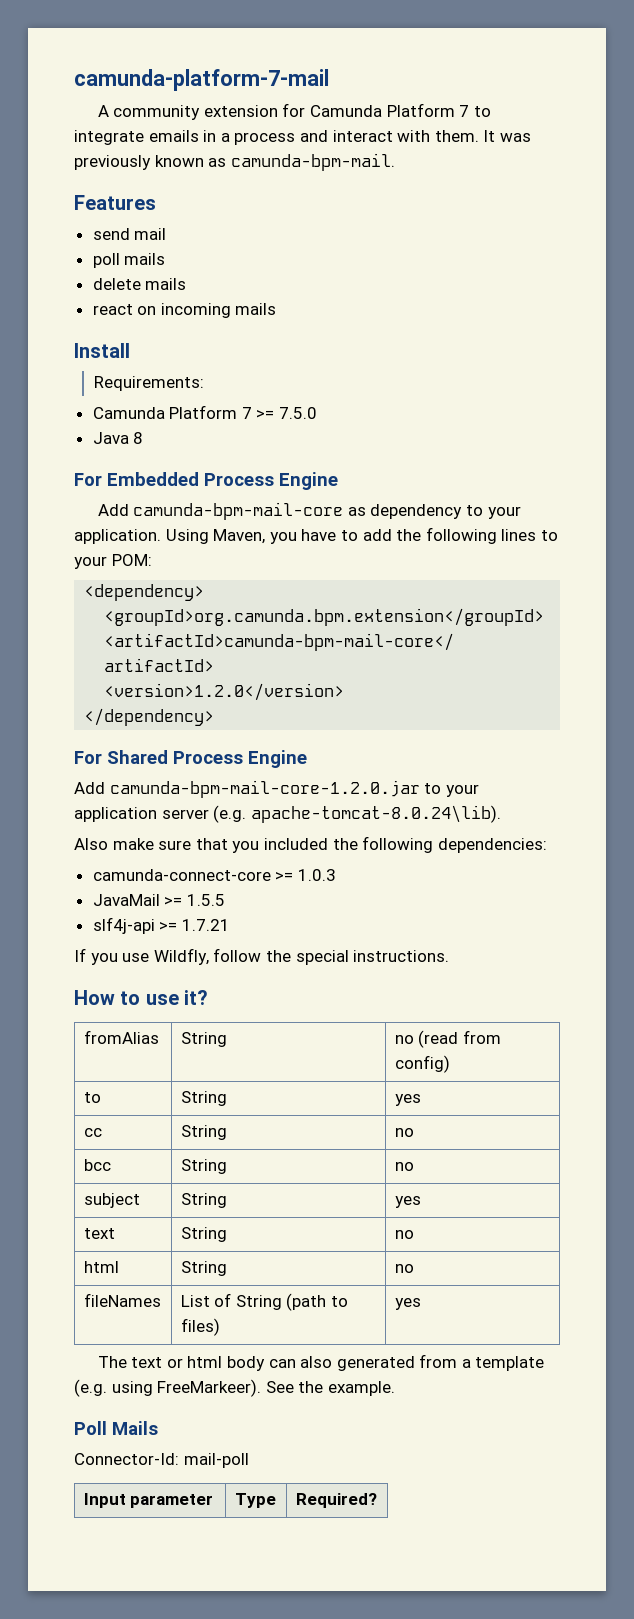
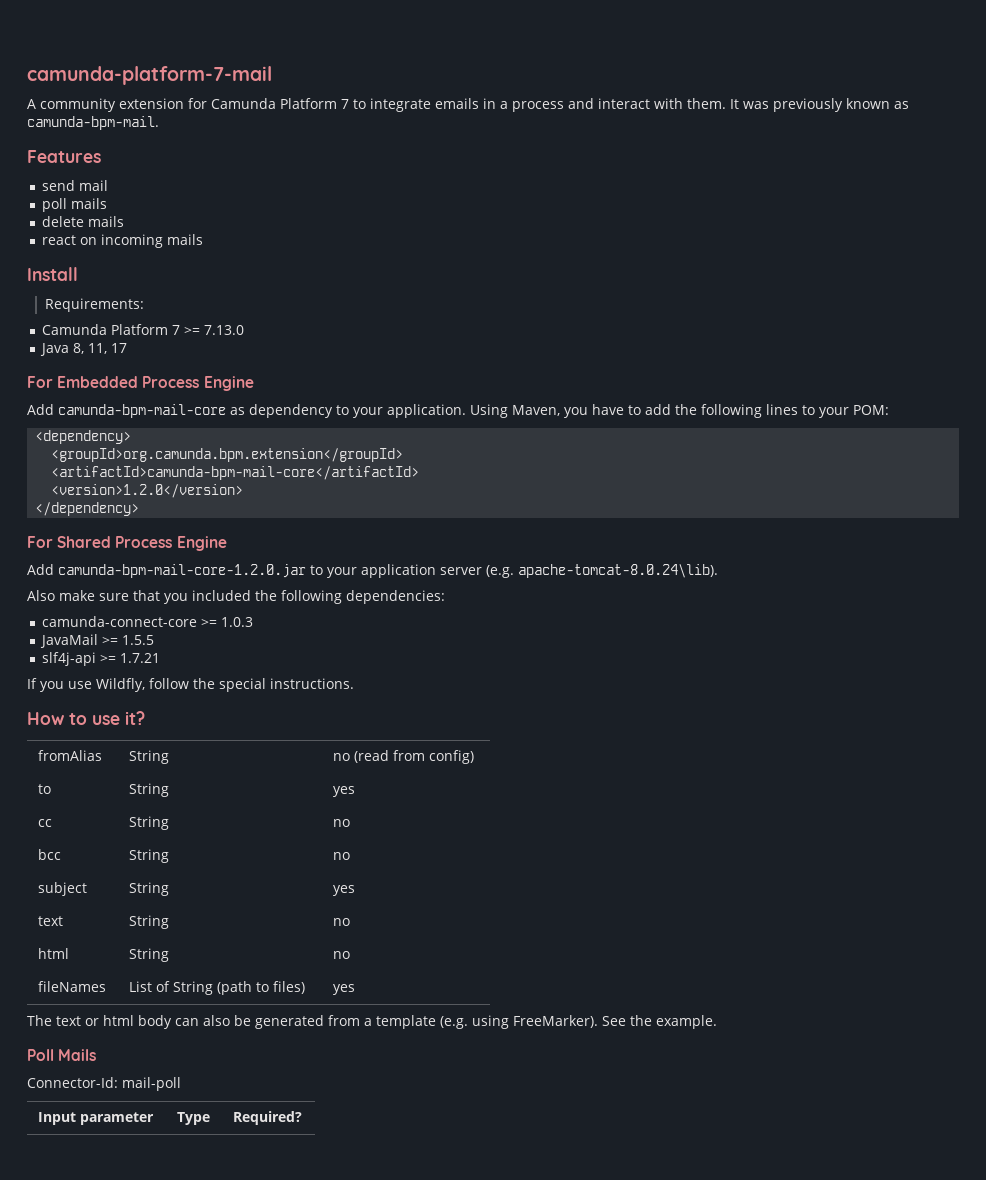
- Camunda Platform 7 >= 7.5.0
+ Camunda Platform 7 >= 7.13.0
- Java 8
+ Java 8, 11, 17
- The text or html body can also generated from a template (e.g. using FreeMarkeer).
+ The text or html body can also be generated from a template (e.g. using FreeMarker).

